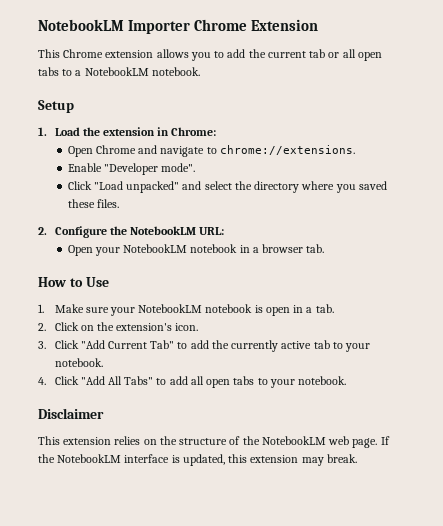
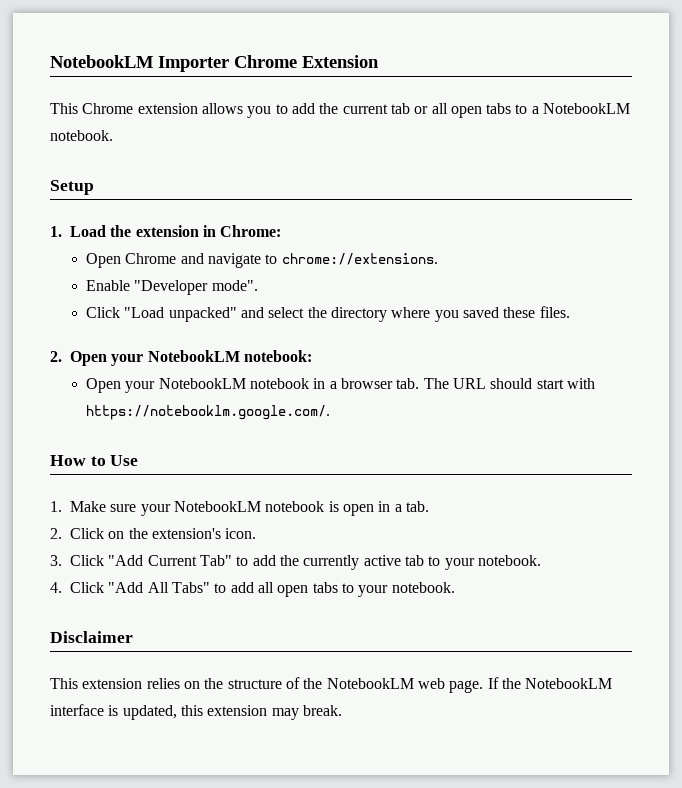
- 2. Configure the NotebookLM URL:
+ 2. Open your NotebookLM notebook:
- Open your NotebookLM notebook in a browser tab.
+ Open your NotebookLM notebook in a browser tab. The URL should start with https://notebooklm.google.com/.

